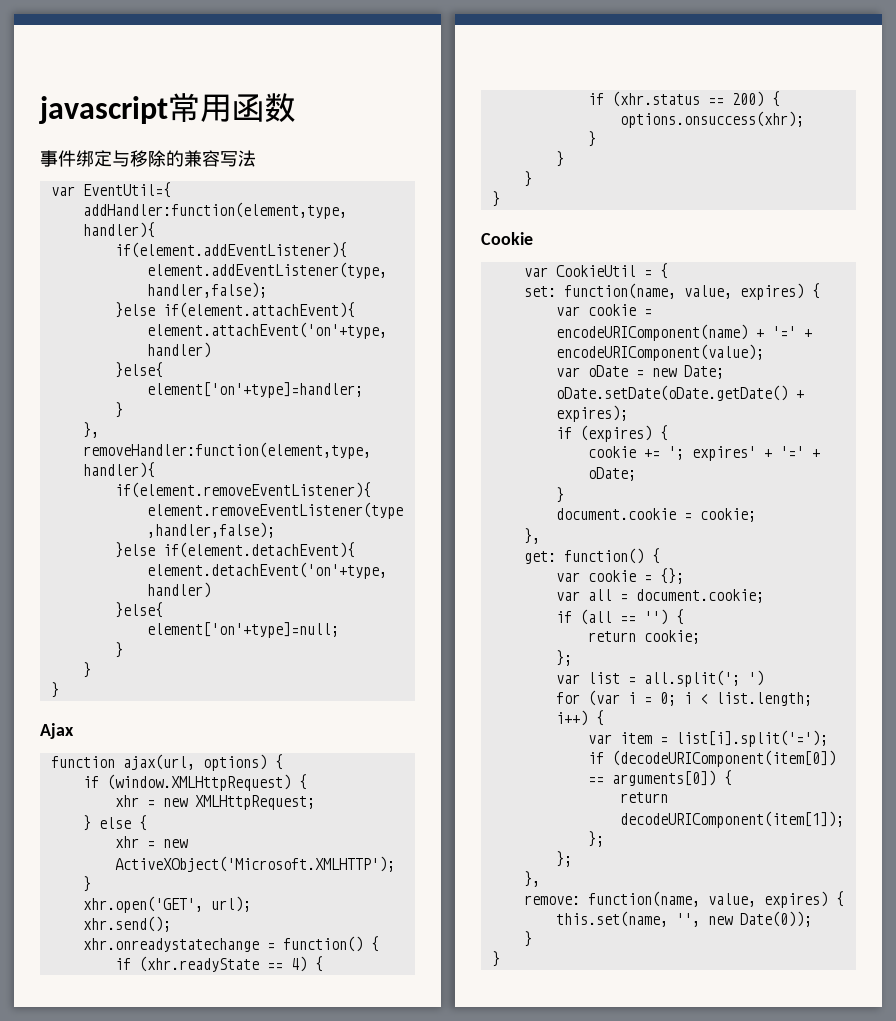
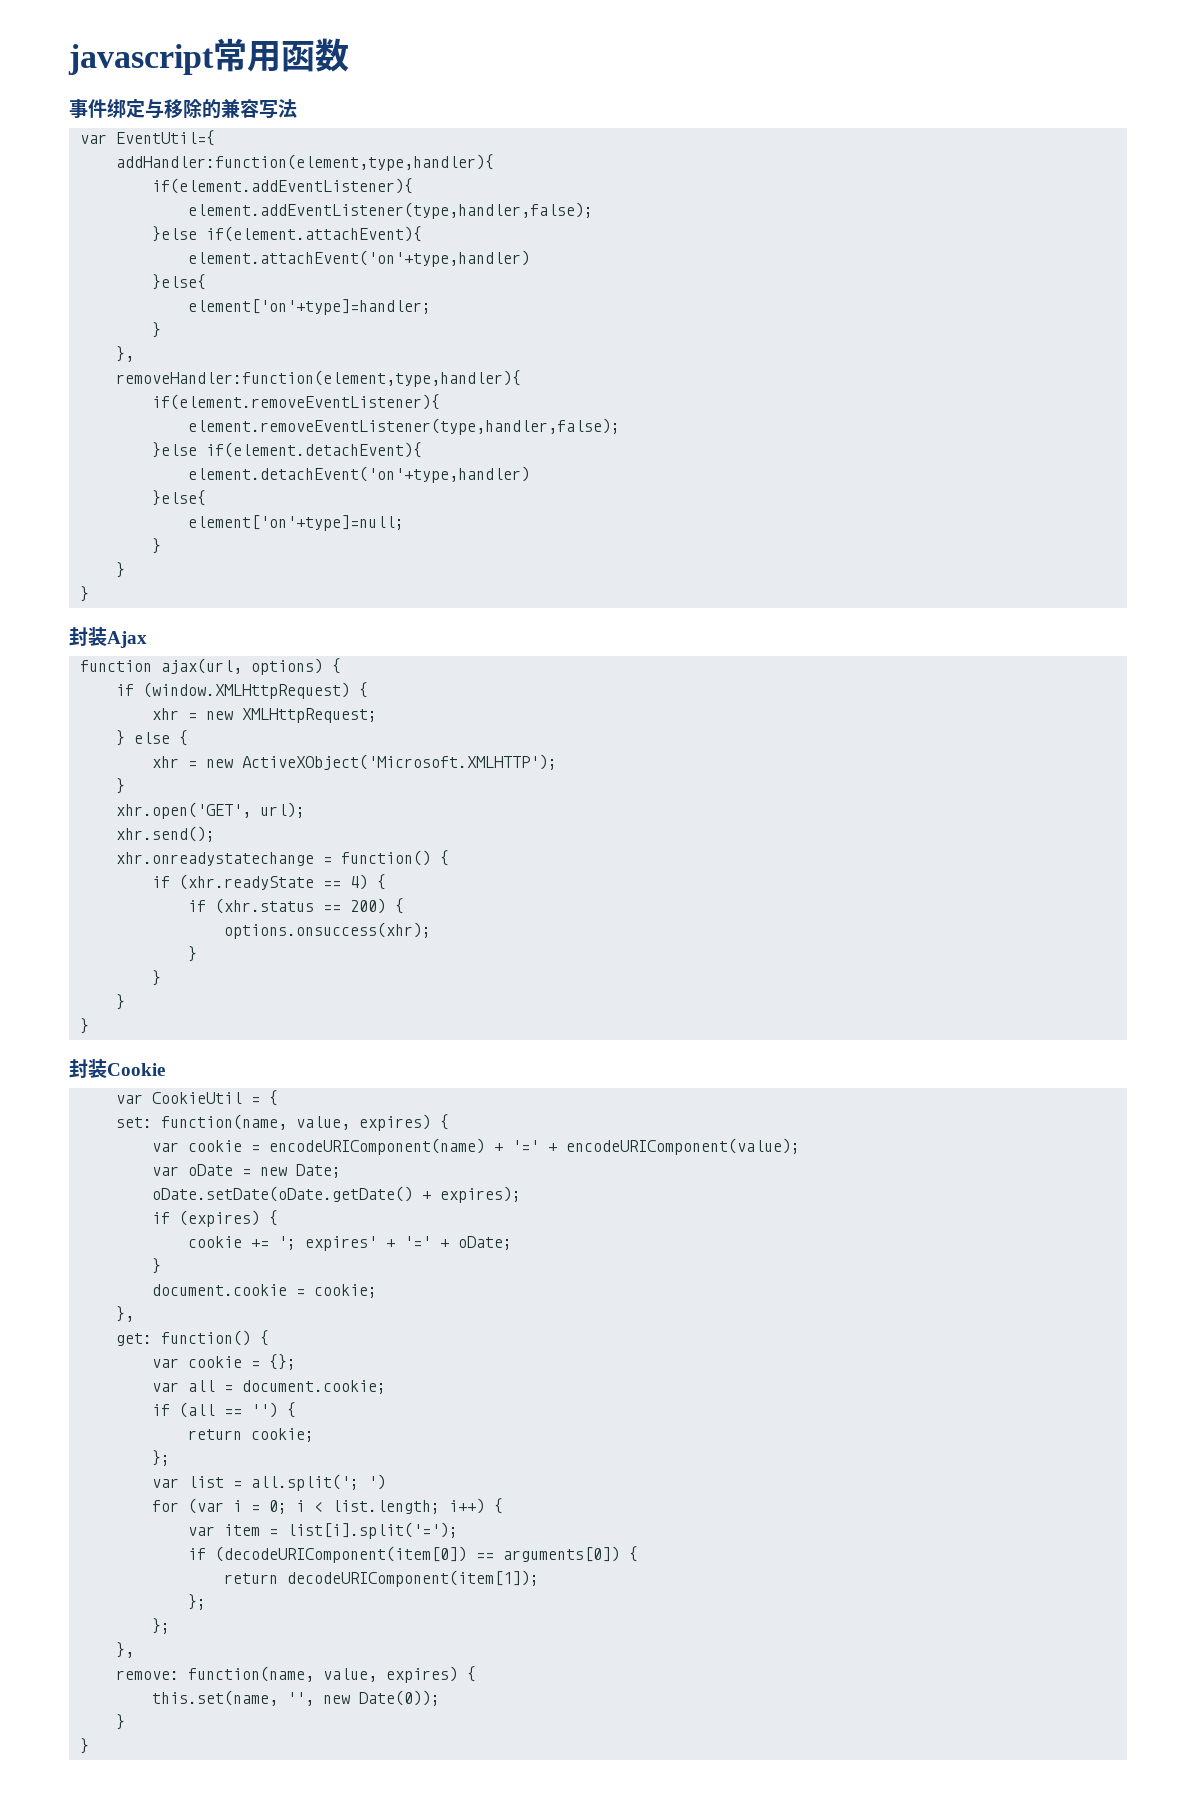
- Ajax
+ 封装Ajax
- Cookie
+ 封装Cookie

